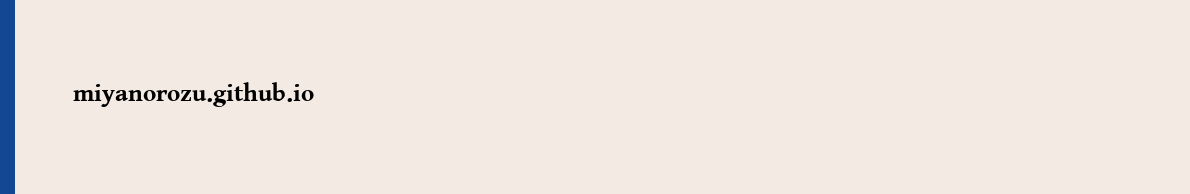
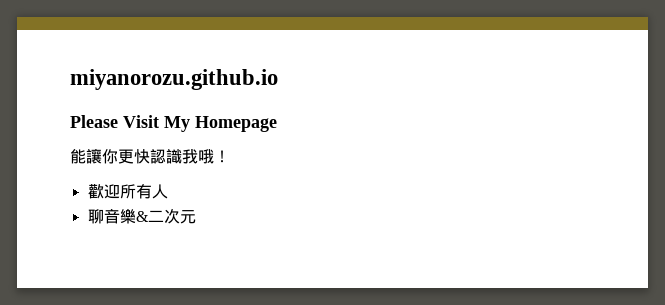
+ Please Visit My Homepage
+ 能讓你更快認識我哦！
+ 歡迎所有人
+ 聊音樂&二次元

